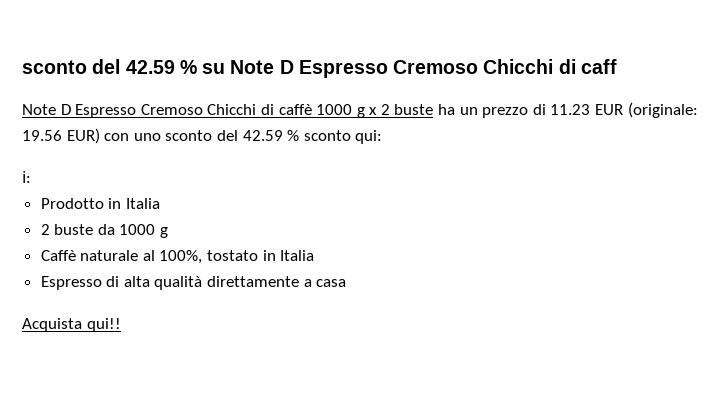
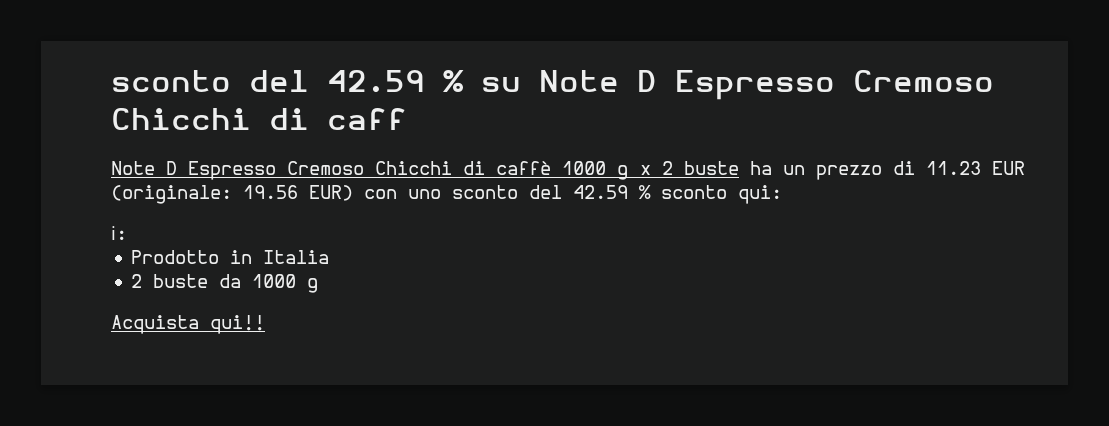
- Caffè naturale al 100%, tostato in Italia
- Espresso di alta qualità direttamente a casa

